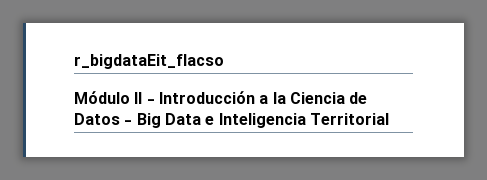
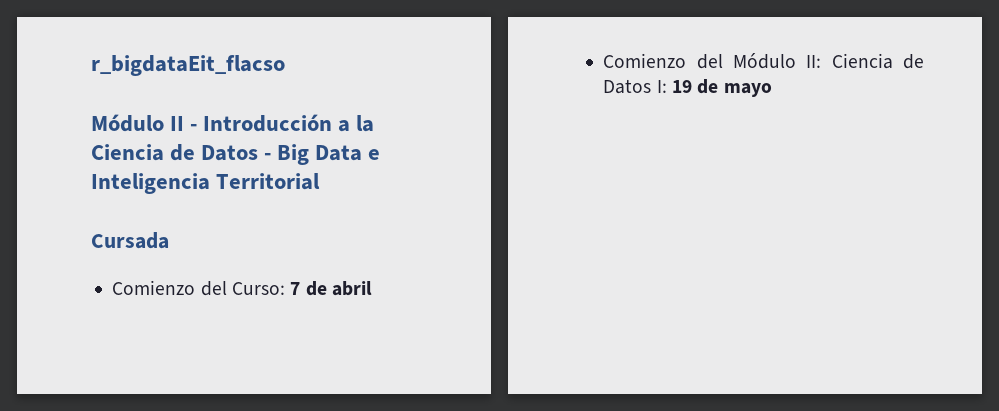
+ Cursada
+ Comienzo del Curso: 7 de abril
+ Comienzo del Módulo II: Ciencia de Datos I: 19 de mayo

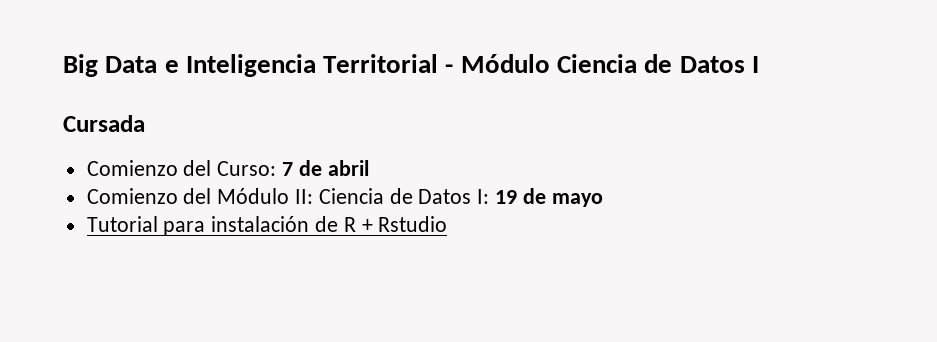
- r_bigdataEit_flacso
- Módulo II - Introducción a la Ciencia de Datos - Big Data e Inteligencia Territorial
+ Big Data e Inteligencia Territorial - Módulo Ciencia de Datos I
+ Tutorial para instalación de R + Rstudio

